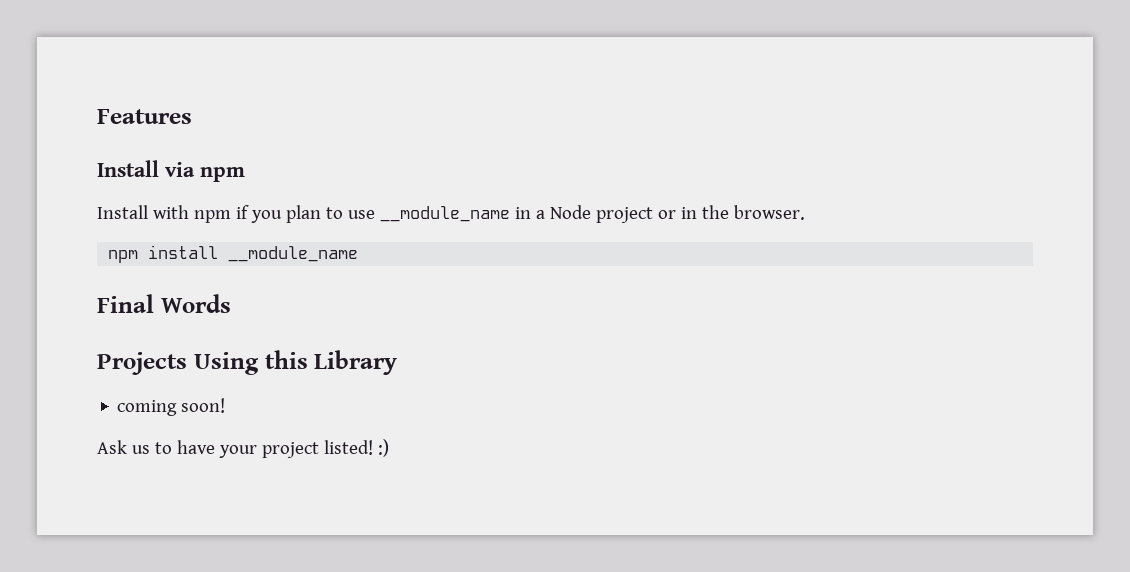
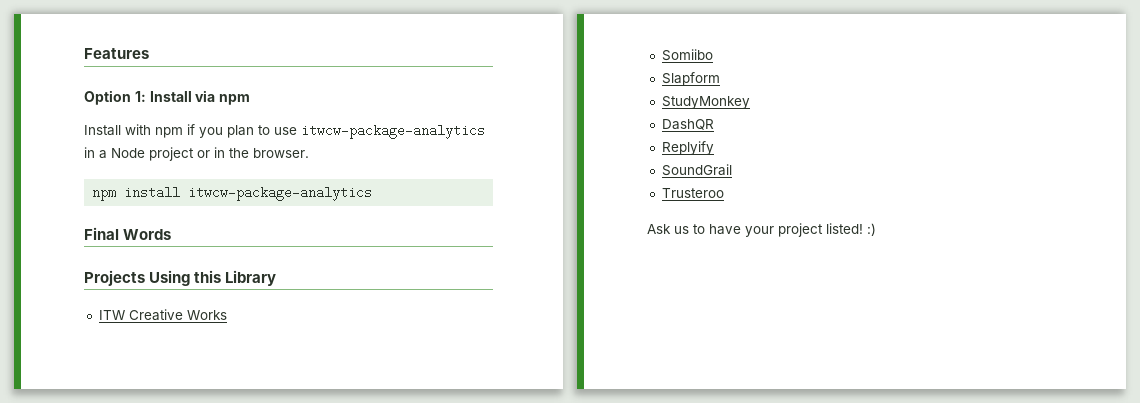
- Install via npm
+ Option 1: Install via npm
- Install with npm if you plan to use __module_name in a Node project or in the browser.
+ Install with npm if you plan to use itwcw-package-analytics in a Node project or in the browser.
- npm install __module_name
+ npm install itwcw-package-analytics
- coming soon!
+ ITW Creative Works
+ Somiibo
+ Slapform
+ StudyMonkey
+ DashQR
+ Replyify
+ SoundGrail
+ Trusteroo

